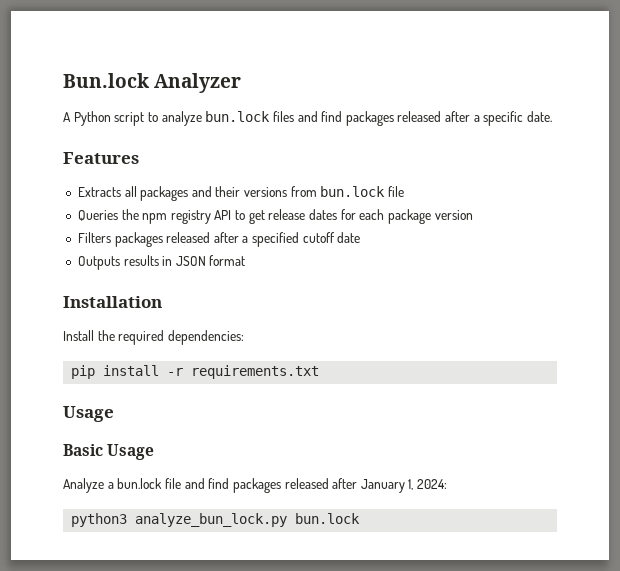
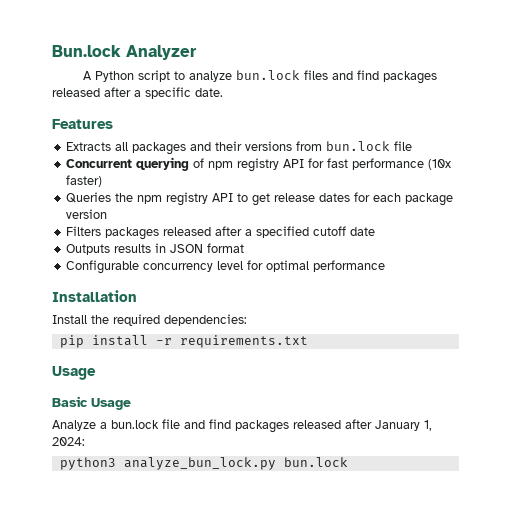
+ Concurrent querying of npm registry API for fast performance (10x faster)
+ Configurable concurrency level for optimal performance

